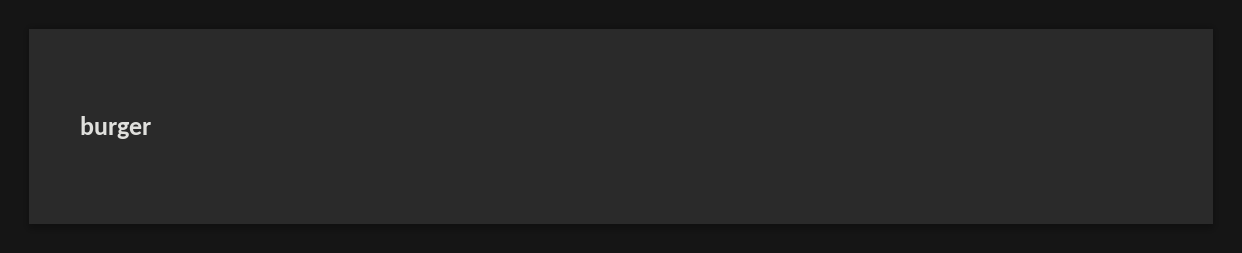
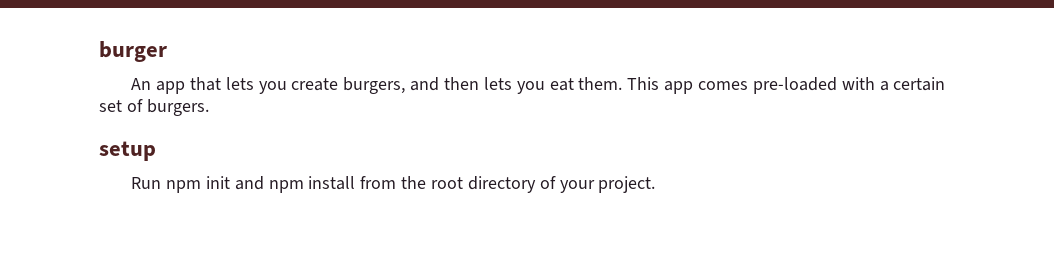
+ An app that lets you create burgers, and then lets you eat them. This app comes pre-loaded with a certain set of burgers.
+ setup
+ Run npm init and npm install from the root directory of your project.

